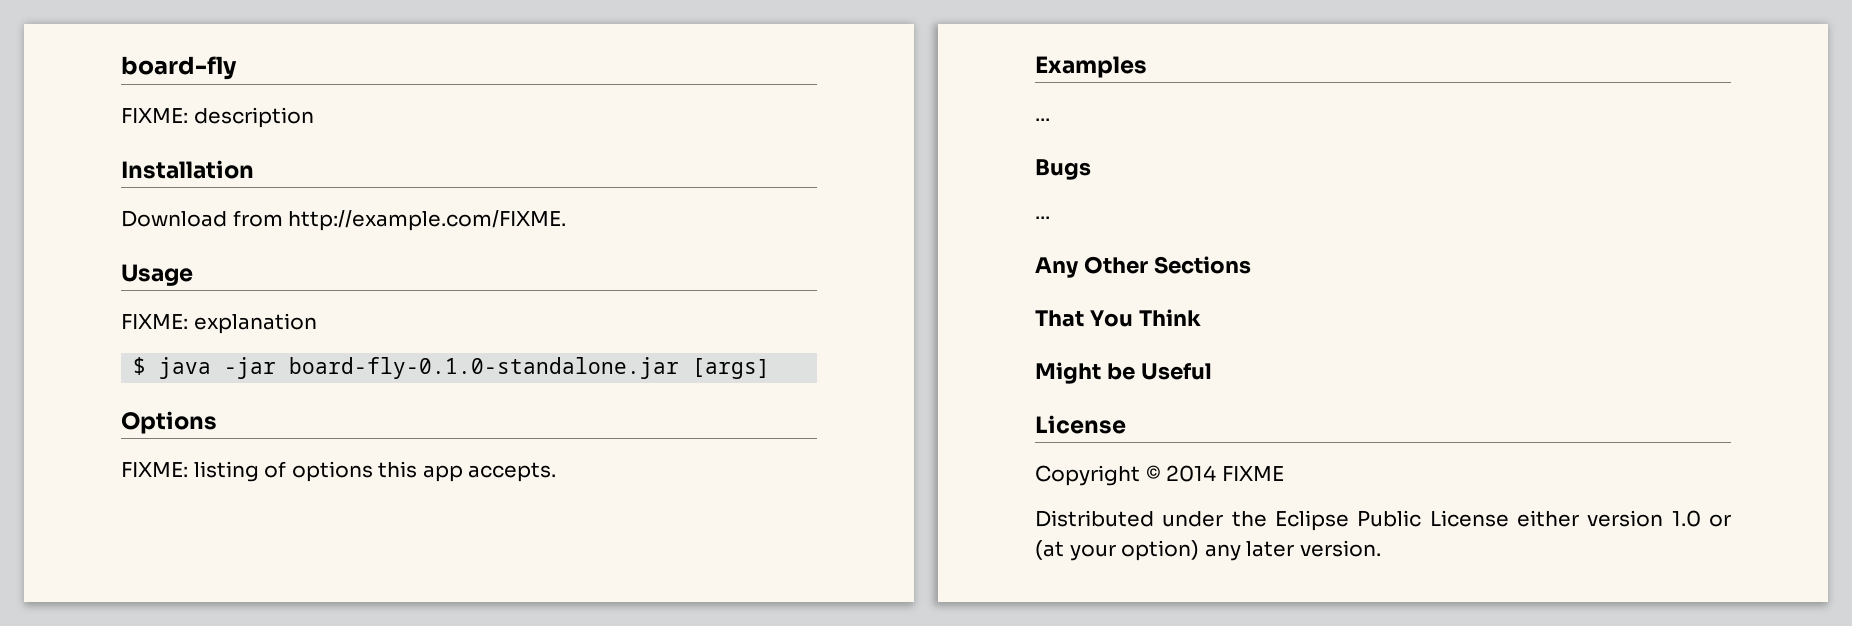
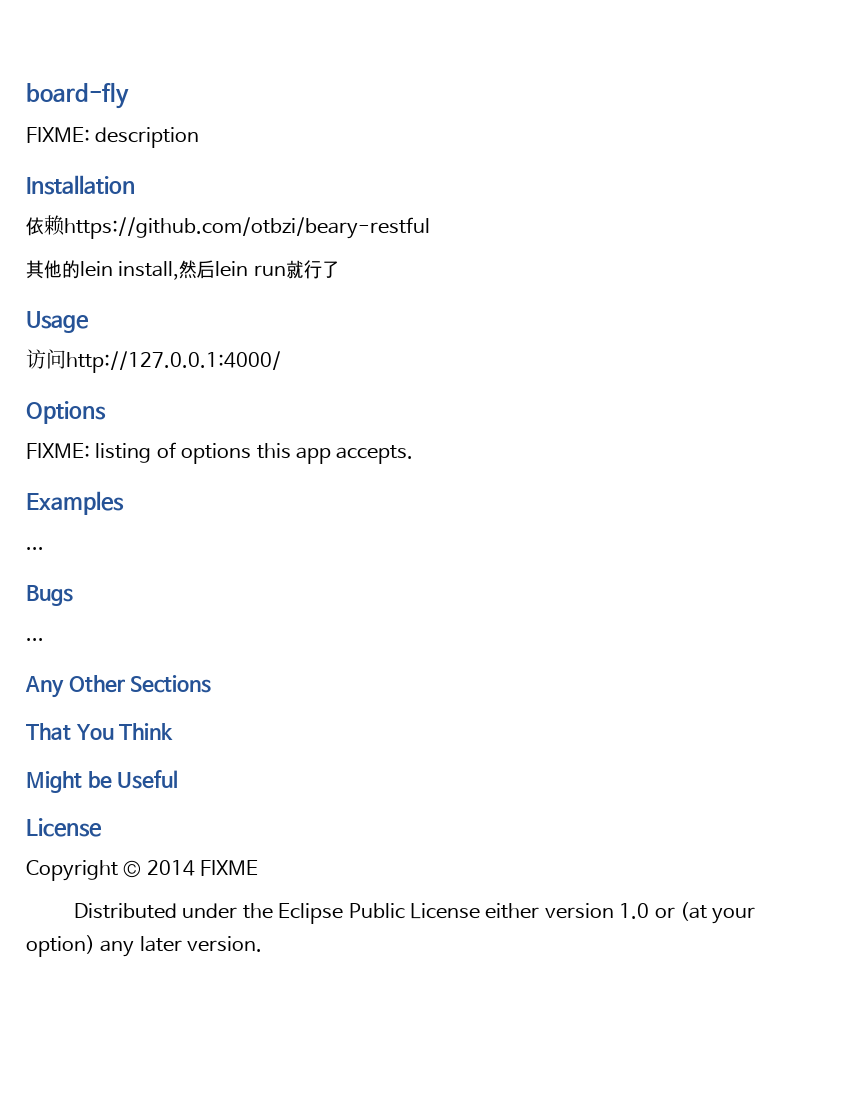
- Download from http://example.com/FIXME.
+ 依赖https://github.com/otbzi/beary-restful
+ 其他的lein install,然后lein run就行了
  Usage
- FIXME: explanation
- $ java -jar board-fly-0.1.0-standalone.jar [args]
+ 访问http://127.0.0.1:4000/

